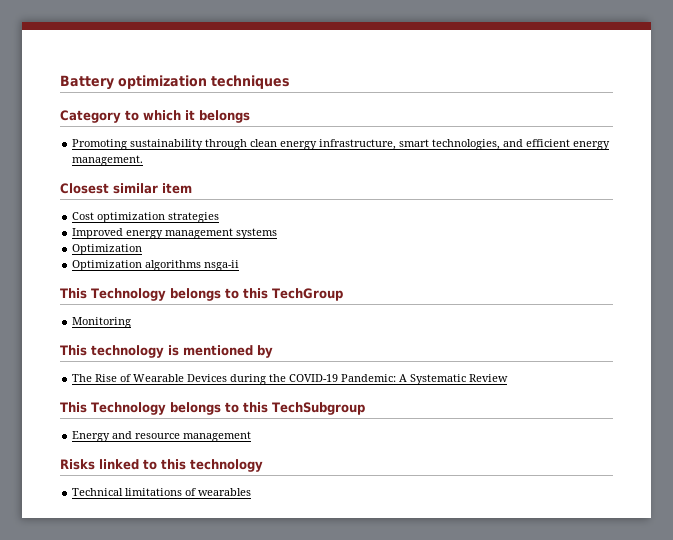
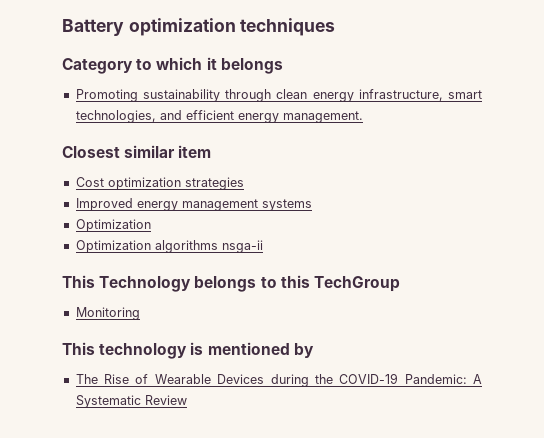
- This Technology belongs to this TechSubgroup
- Energy and resource management
- Risks linked to this technology
- Technical limitations of wearables

